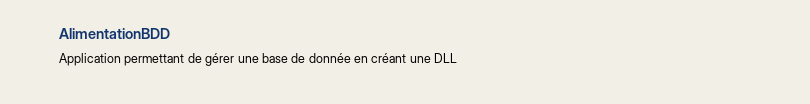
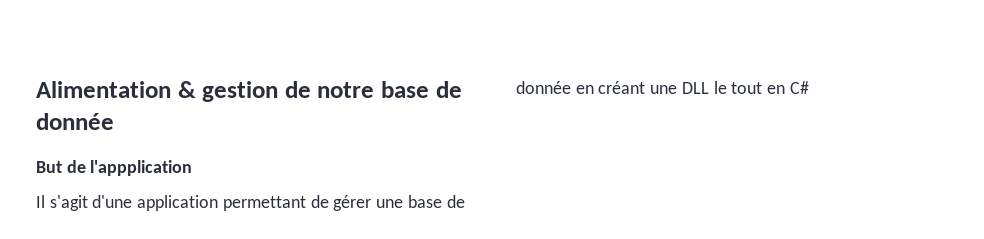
- AlimentationBDD
- Application permettant de gérer une base de donnée en créant une DLL
+ Alimentation & gestion de notre base de donnée
+ But de l'appplication
+ Il s'agit d'une application permettant de gérer une base de donnée en créant une DLL le tout en C#

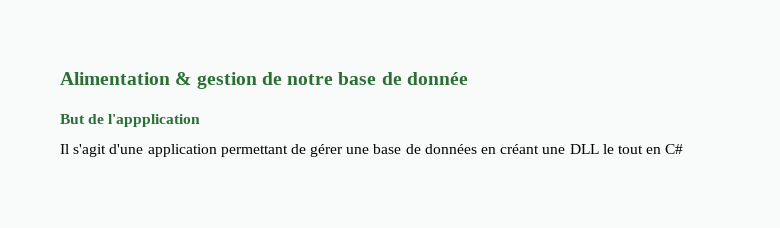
- Il s'agit d'une application permettant de gérer une base de donnée en créant une DLL le tout en C#
+ Il s'agit d'une application permettant de gérer une base de données en créant une DLL le tout en C#

